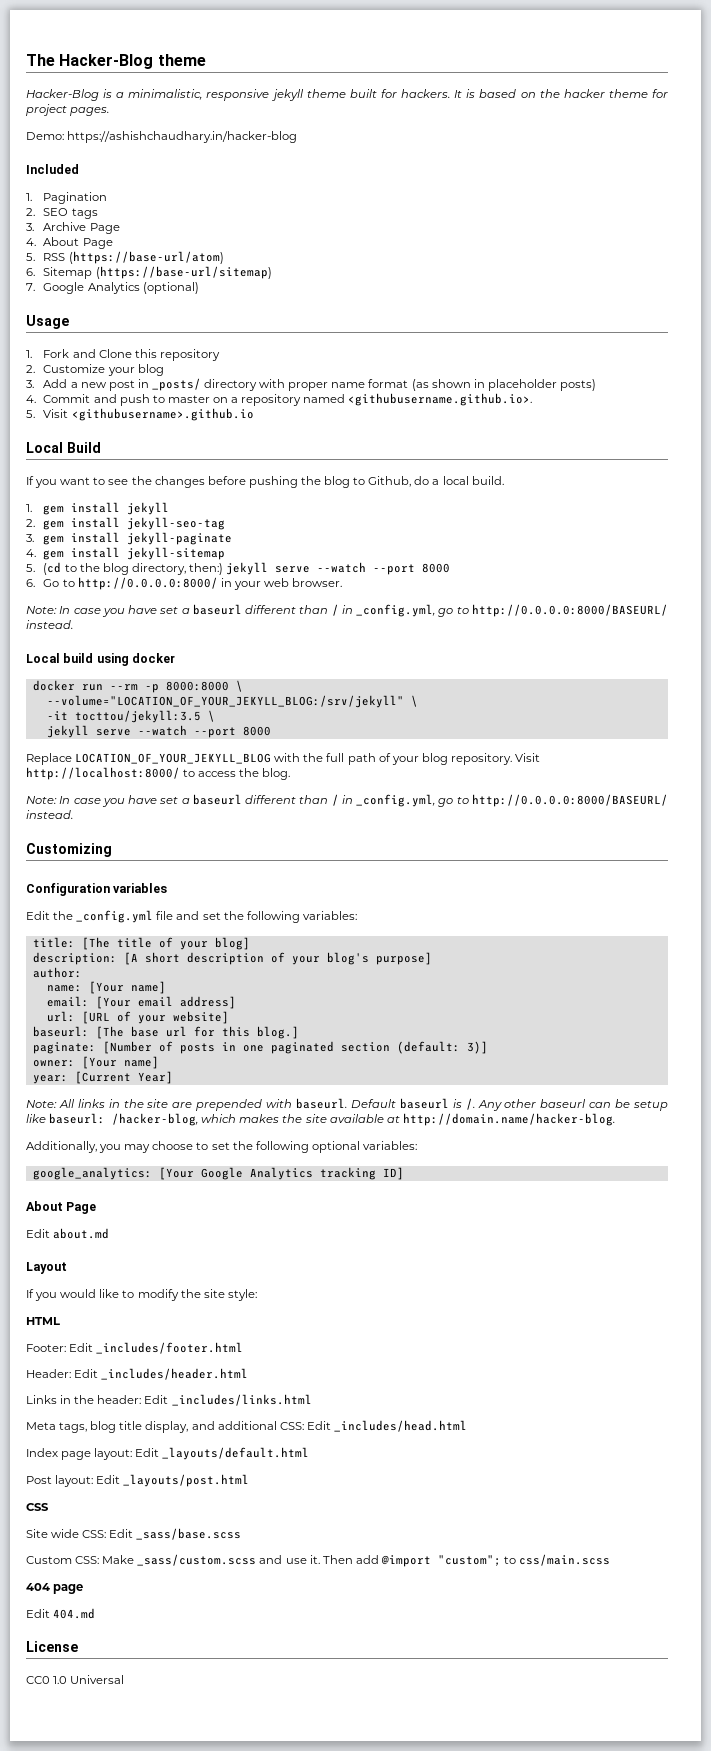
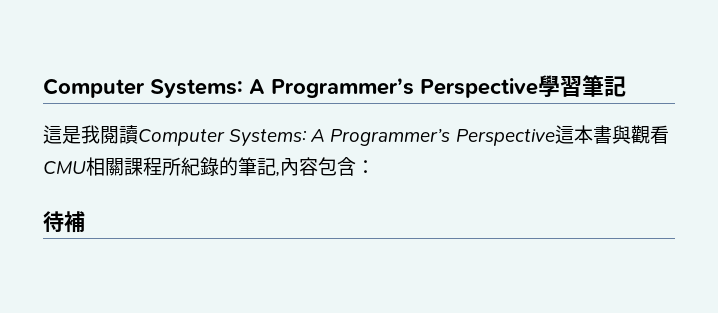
- The Hacker-Blog theme
- Hacker-Blog is a minimalistic, responsive jekyll theme built for hackers. It is based on the hacker theme for project pages.
- Demo: https://ashishchaudhary.in/hacker-blog
- Included
- 1. Pagination
- 2. SEO tags
- 3. Archive Page
- 4. About Page
- 5. RSS (https://base-url/atom)
- 6. Sitemap (https://base-url/sitemap)
- 7. Google Analytics (optional)
- Usage
- 1. Fork and Clone this repository
- 2. Customize your blog
- 3. Add a new post in _posts/ directory with proper name format (as shown in placeholder posts)
- 4. Commit and push to master on a repository named <githubusername.github.io>.
- 5. Visit <githubusername>.github.io
- Local Build
- If you want to see the changes before pushing the blog to Github, do a local build.
- 1. gem install jekyll
- 2. gem install jekyll-seo-tag
- 3. gem install jekyll-paginate
- 4. gem install jekyll-sitemap
- 5. (cd to the blog directory, then:) jekyll serve --watch --port 8000
- 6. Go to http://0.0.0.0:8000/ in your web browser.
- Note: In case you have set a baseurl different than / in _config.yml, go to http://0.0.0.0:8000/BASEURL/ instead.
- Local build using docker
- docker run --rm -p 8000:8000 \
- --volume="LOCATION_OF_YOUR_JEKYLL_BLOG:/srv/jekyll" \
- -it tocttou/jekyll:3.5 \
- jekyll serve --watch --port 8000
- Replace LOCATION_OF_YOUR_JEKYLL_BLOG with the full path of your blog repository. Visit http://localhost:8000/ to access the blog.
- Note: In case you have set a baseurl different than / in _config.yml, go to http://0.0.0.0:8000/BASEURL/ instead.
- Customizing
- Configuration variables
- Edit the _config.yml file and set the following variables:
- title: [The title of your blog]
- description: [A short description of your blog's purpose]
- author:
- name: [Your name]
- email: [Your email address]
- url: [URL of your website]
- baseurl: [The base url for this blog.]
- paginate: [Number of posts in one paginated section (default: 3)]
- owner: [Your name]
- year: [Current Year]
- Note: All links in the site are prepended with baseurl. Default baseurl is /. Any other baseurl can be setup like baseurl: /hacker-blog, which makes the site available at http://domain.name/hacker-blog.
- Additionally, you may choose to set the following optional variables:
- google_analytics: [Your Google Analytics tracking ID]
- About Page
- Edit about.md
- Layout
- If you would like to modify the site style:
- HTML
- Footer: Edit _includes/footer.html
- Header: Edit _includes/header.html
- Links in the header: Edit _includes/links.html
- Meta tags, blog title display, and additional CSS: Edit _includes/head.html
- Index page layout: Edit _layouts/default.html
- Post layout: Edit _layouts/post.html
- CSS
- Site wide CSS: Edit _sass/base.scss
- Custom CSS: Make _sass/custom.scss and use it. Then add @import "custom"; to css/main.scss
- 404 page
- Edit 404.md
- License
- CC0 1.0 Universal
+ Computer Systems: A Programmer’s Perspective學習筆記
+ 這是我閱讀Computer Systems: A Programmer’s Perspective這本書與觀看CMU相關課程所紀錄的筆記,內容包含：
+ 待補

